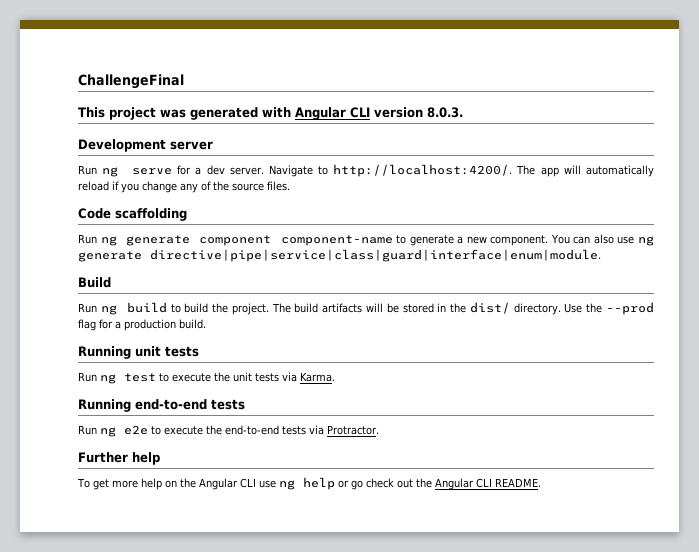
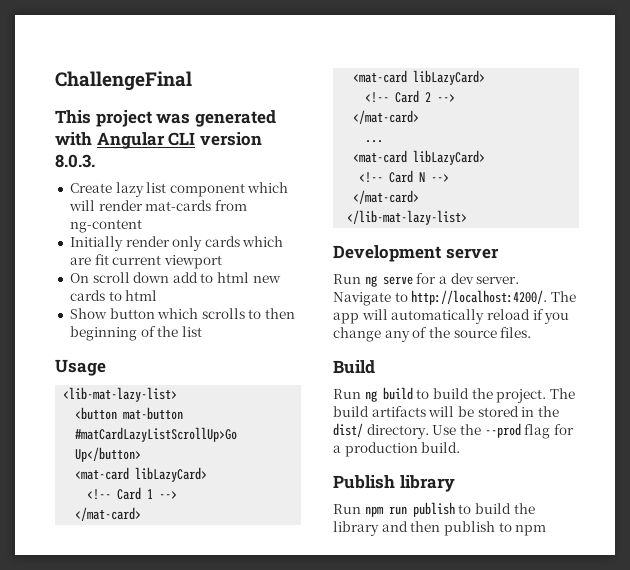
+ Create lazy list component which will render mat-cards from ng-content
+ Initially render only cards which are fit current viewport
+ On scroll down add to html new cards to html
+ Show button which scrolls to then beginning of the list
+ Usage
+ <lib-mat-lazy-list>
+ <button mat-button #matCardLazyListScrollUp>Go Up</button>
+ <mat-card libLazyCard>
+ <!-- Card 1 -->
+ </mat-card>
+ <mat-card libLazyCard>
+ <!-- Card 2 -->
+ </mat-card>
+ ...
+ <mat-card libLazyCard>
+ <!-- Card N -->
+ </mat-card>
+ </lib-mat-lazy-list>
- Code scaffolding
- Run ng generate component component-name to generate a new component. You can also use ng generate directive|pipe|service|class|guard|interface|enum|module.
- Running unit tests
- Run ng test to execute the unit tests via Karma.
- Running end-to-end tests
- Run ng e2e to execute the end-to-end tests via Protractor.
- Further help
- To get more help on the Angular CLI use ng help or go check out the Angular CLI README.
+ Publish library
+ Run npm run publish to build the library and then publish to npm

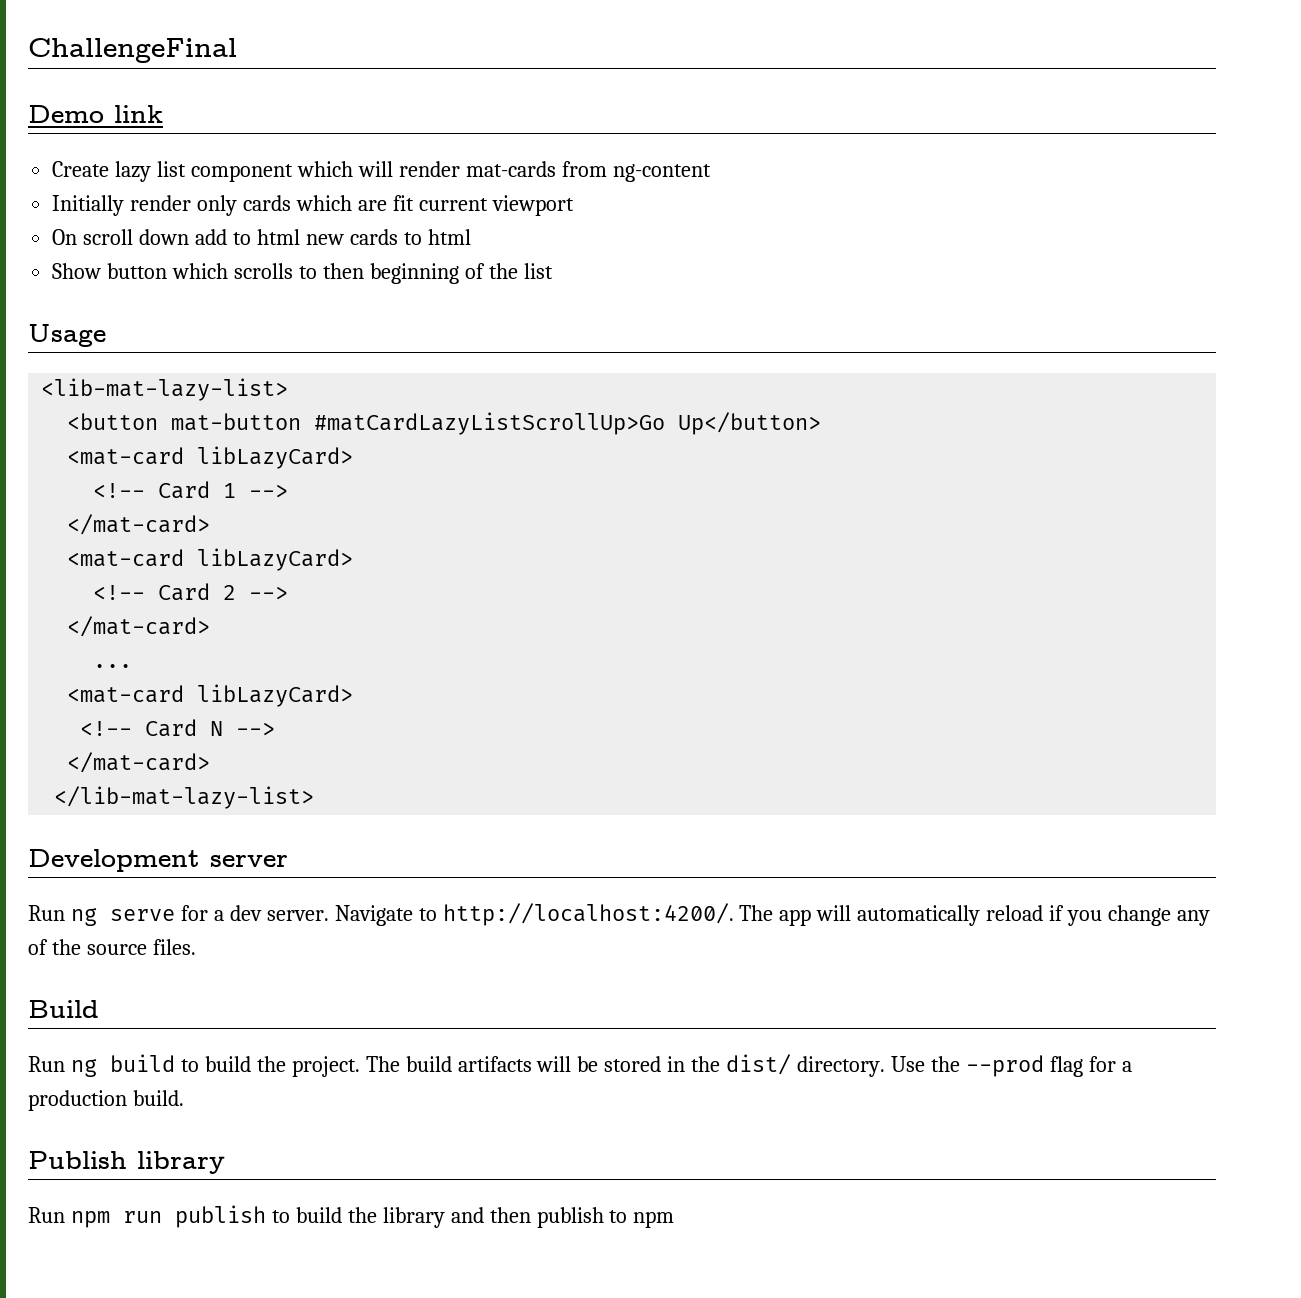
- This project was generated with Angular CLI version 8.0.3.
+ Demo link

